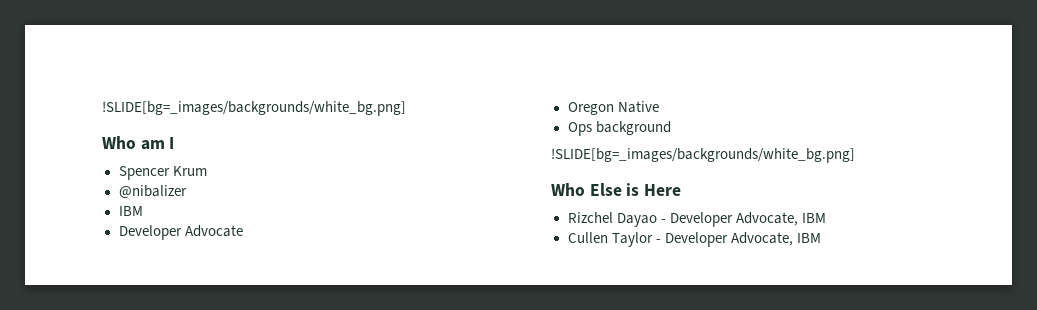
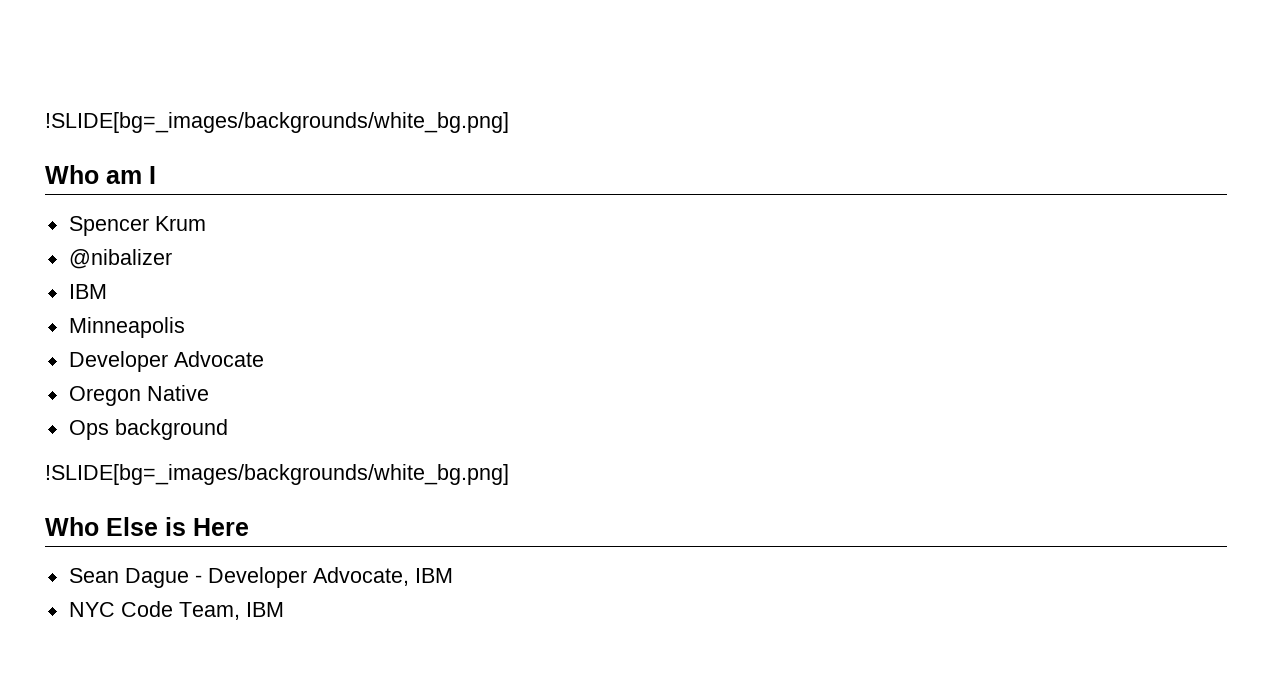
+ Minneapolis
- Rizchel Dayao - Developer Advocate, IBM
+ Sean Dague - Developer Advocate, IBM
- Cullen Taylor - Developer Advocate, IBM
+ NYC Code Team, IBM

